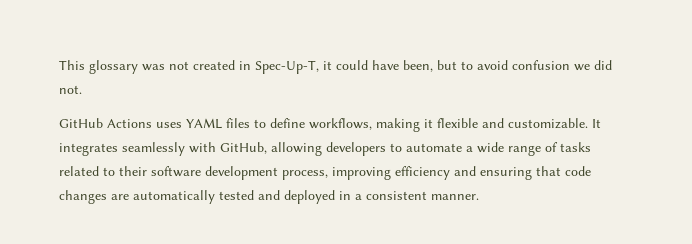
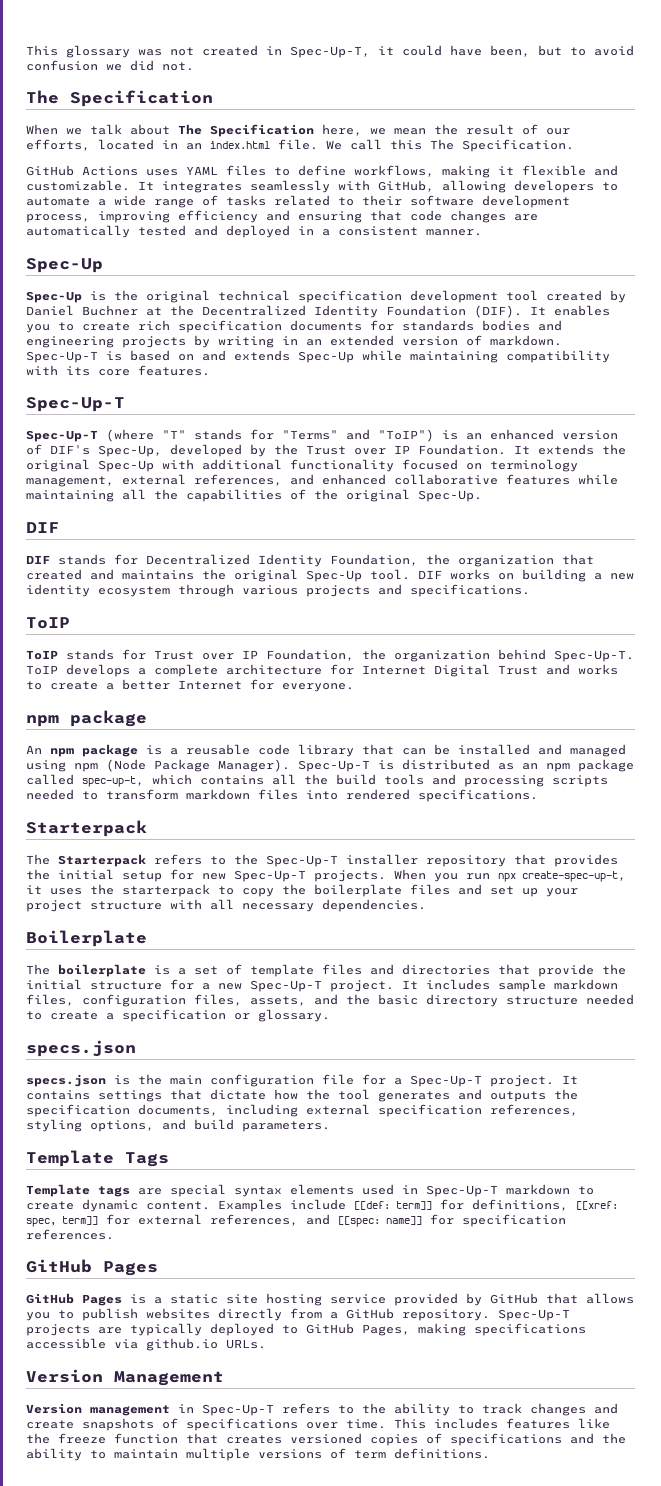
  This glossary was not created in Spec-Up-T, it could have been, but to avoid confusion we did not.
+ The Specification
+ When we talk about The Specification here, we mean the result of our efforts, located in an index.html file. We call this The Specification.
  It integrates seamlessly with GitHub, allowing developers to automate a wide range of tasks related to their software development process, improving efficiency and ensuring that code changes are automatically tested and deployed in a consistent manner.
+ Spec-Up
+ Spec-Up is the original technical specification development tool created by Daniel Buchner at the Decentralized Identity Foundation (DIF). It enables you to create rich specification documents for standards bodies and engineering projects by writing in an extended version of markdown. Spec-Up-T is based on and extends Spec-Up while maintaining compatibility with its core features.
+ Spec-Up-T
+ Spec-Up-T (where "T" stands for "Terms" and "ToIP") is an enhanced version of DIF's Spec-Up, developed by the Trust over IP Foundation. It extends the original Spec-Up with additional functionality focused on terminology management, external references, and enhanced collaborative features while maintaining all the capabilities of the original Spec-Up.
+ DIF
+ DIF stands for Decentralized Identity Foundation, the organization that created and maintains the original Spec-Up tool. DIF works on building a new identity ecosystem through various projects and specifications.
+ ToIP
+ ToIP stands for Trust over IP Foundation, the organization behind Spec-Up-T. ToIP develops a complete architecture for Internet Digital Trust and works to create a better Internet for everyone.
+ npm package
+ An npm package is a reusable code library that can be installed and managed using npm (Node Package Manager). Spec-Up-T is distributed as an npm package called spec-up-t, which contains all the build tools and processing scripts needed to transform markdown files into rendered specifications.
+ Starterpack
+ The Starterpack refers to the Spec-Up-T installer repository that provides the initial setup for new Spec-Up-T projects. When you run npx create-spec-up-t, it uses the starterpack to copy the boilerplate files and set up your project structure with all necessary dependencies.
+ Boilerplate
+ The boilerplate is a set of template files and directories that provide the initial structure for a new Spec-Up-T project. It includes sample markdown files, configuration files, assets, and the basic directory structure needed to create a specification or glossary.
+ specs.json
+ specs.json is the main configuration file for a Spec-Up-T project. It contains settings that dictate how the tool generates and outputs the specification documents, including external specification references, styling options, and build parameters.
+ Template Tags
+ Template tags are special syntax elements used in Spec-Up-T markdown to create dynamic content. Examples include [[def: term]] for definitions, [[xref: spec, term]] for external references, and [[spec: name]] for specification references.
+ GitHub Pages
+ GitHub Pages is a static site hosting service provided by GitHub that allows you to publish websites directly from a GitHub repository. Spec-Up-T projects are typically deployed to GitHub Pages, making specifications accessible via github.io URLs.
+ Version Management
+ Version management in Spec-Up-T refers to the ability to track changes and create snapshots of specifications over time. This includes features like the freeze function that creates versioned copies of specifications and the ability to maintain multiple versions of term definitions.

